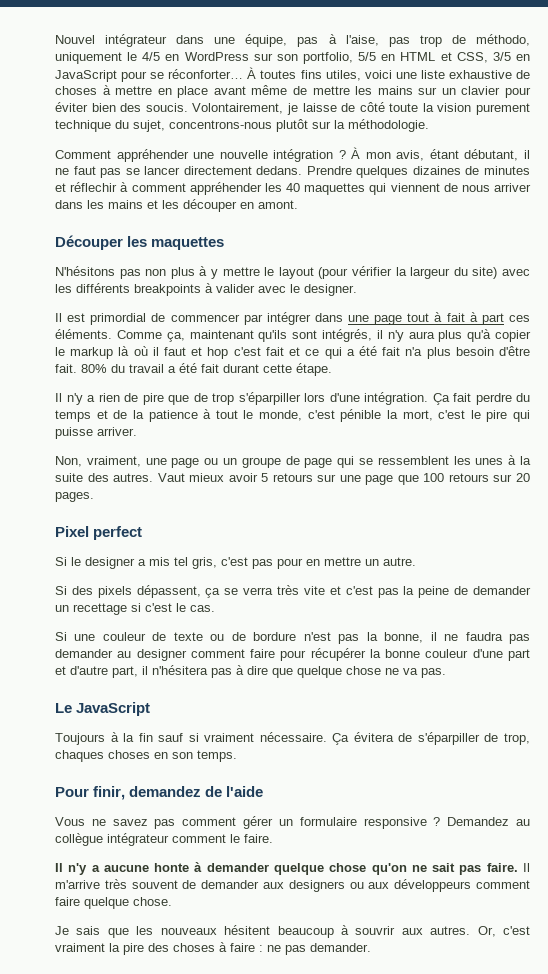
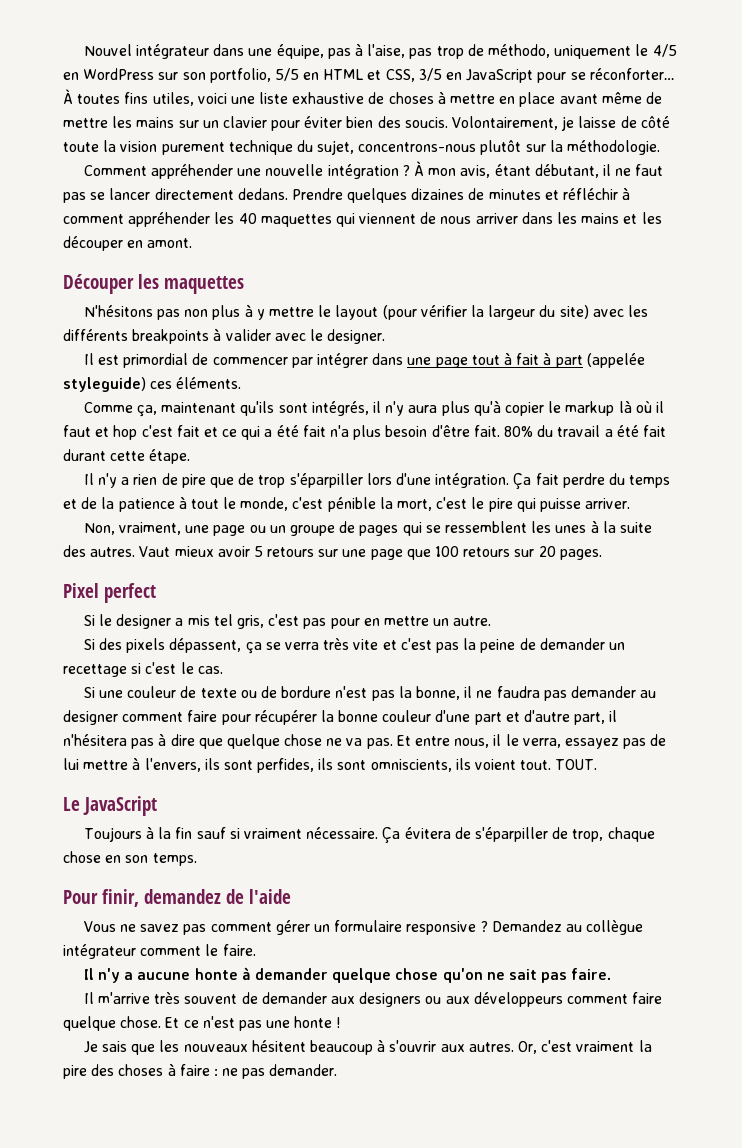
- Prendre quelques dizaines de minutes et réflechir à comment appréhender les 40 maquettes qui viennent de nous arriver dans les mains et les découper en amont.
+ Prendre quelques dizaines de minutes et réfléchir à comment appréhender les 40 maquettes qui viennent de nous arriver dans les mains et les découper en amont.
- Il est primordial de commencer par intégrer dans une page tout à fait à part ces éléments. Comme ça, maintenant qu'ils sont intégrés, il n'y aura plus qu'à copier le markup là où il faut et hop c'est fait et ce qui a été fait n'a plus besoin d'être fait.
+ Il est primordial de commencer par intégrer dans une page tout à fait à part (appelée styleguide) ces éléments.
+ Comme ça, maintenant qu'ils sont intégrés, il n'y aura plus qu'à copier le markup là où il faut et hop c'est fait et ce qui a été fait n'a plus besoin d'être fait.
- Non, vraiment, une page ou un groupe de page qui se ressemblent les unes à la suite des autres.
+ Non, vraiment, une page ou un groupe de pages qui se ressemblent les unes à la suite des autres.
+ Et entre nous, il le verra, essayez pas de lui mettre à l'envers, ils sont perfides, ils sont omniscients, ils voient tout. TOUT.
- Ça évitera de s'éparpiller de trop, chaques choses en son temps.
+ Ça évitera de s'éparpiller de trop, chaque chose en son temps.
- Il n'y a aucune honte à demander quelque chose qu'on ne sait pas faire. Il m'arrive très souvent de demander aux designers ou aux développeurs comment faire quelque chose.
+ Il n'y a aucune honte à demander quelque chose qu'on ne sait pas faire.
+ Il m'arrive très souvent de demander aux designers ou aux développeurs comment faire quelque chose. Et ce n'est pas une honte !
- Je sais que les nouveaux hésitent beaucoup à souvrir aux autres.
+ Je sais que les nouveaux hésitent beaucoup à s'ouvrir aux autres.

